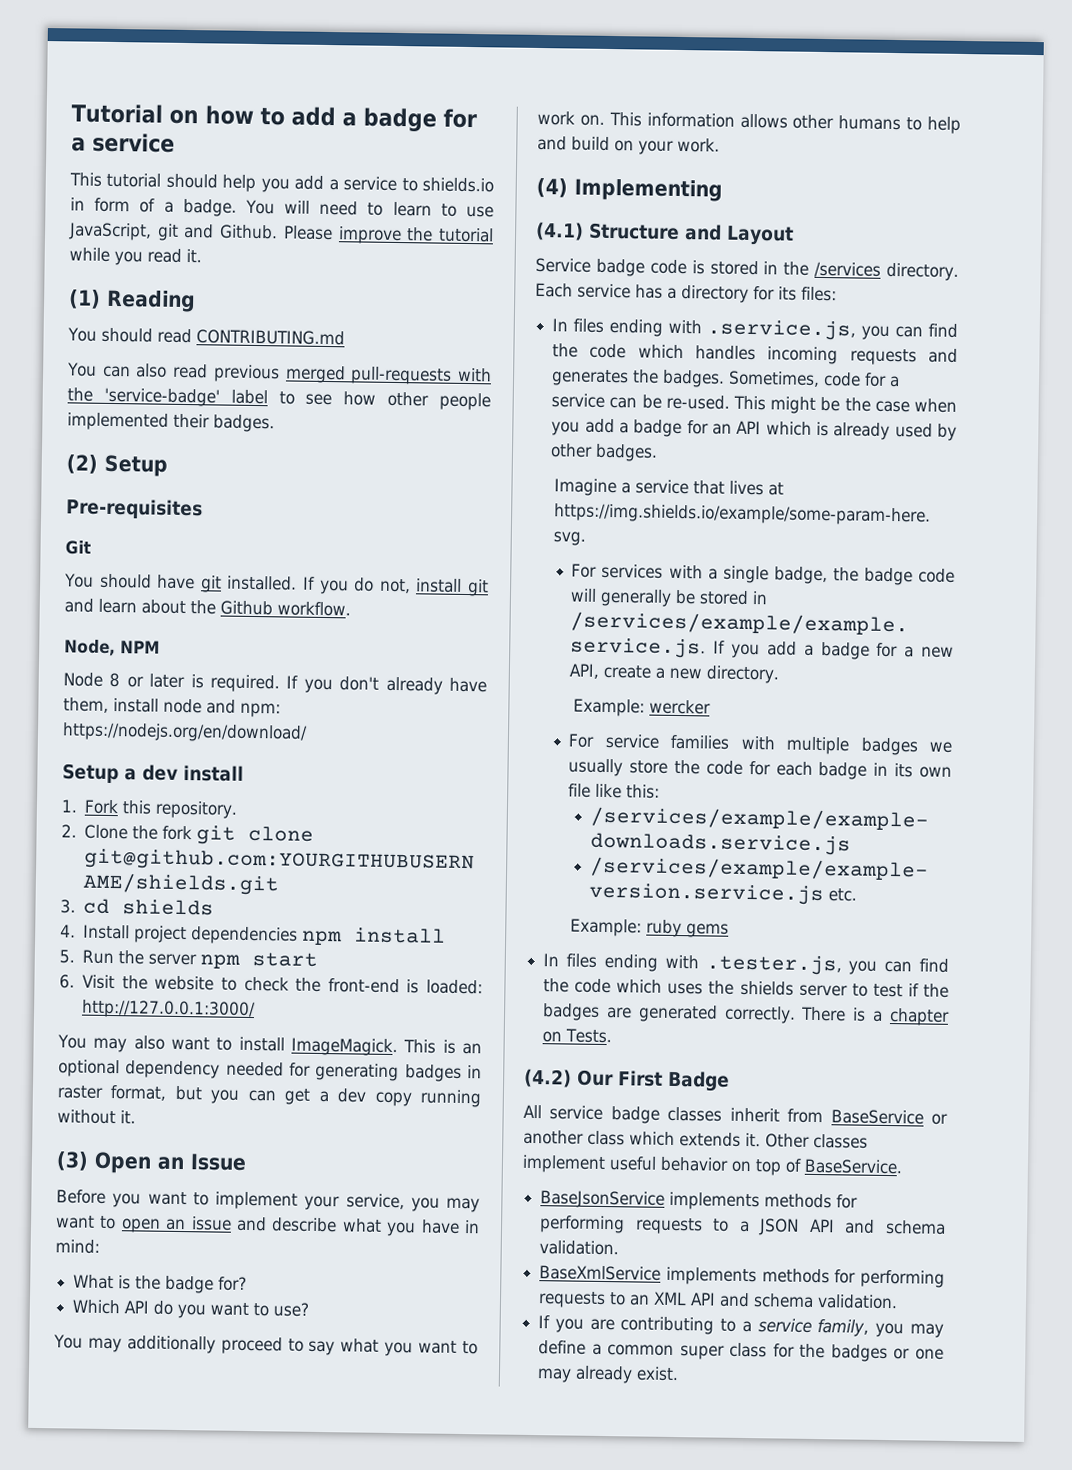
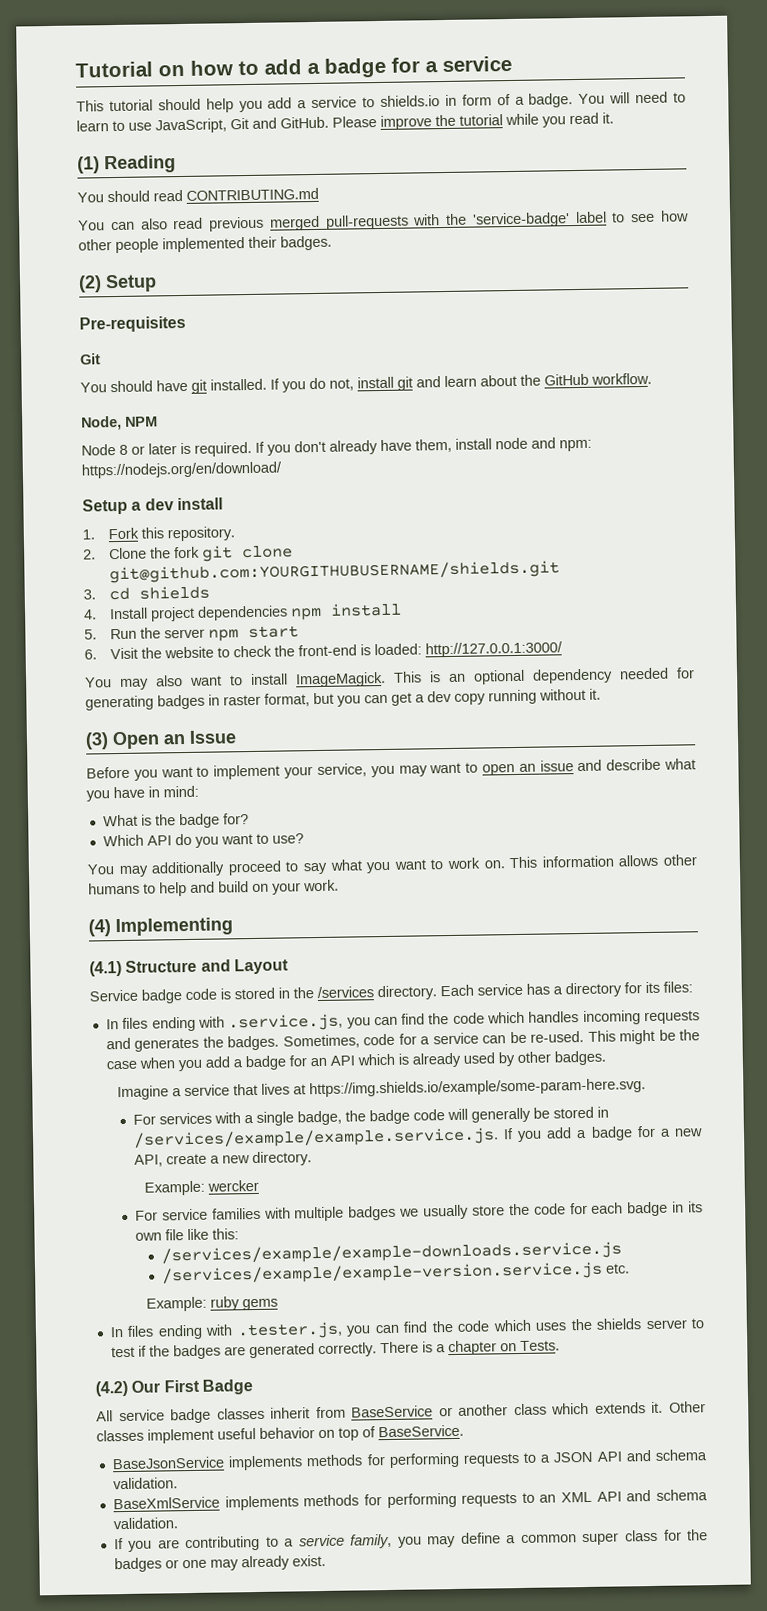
- You will need to learn to use JavaScript, git and Github.
+ You will need to learn to use JavaScript, Git and GitHub.
- If you do not, install git and learn about the Github workflow.
+ If you do not, install git and learn about the GitHub workflow.

